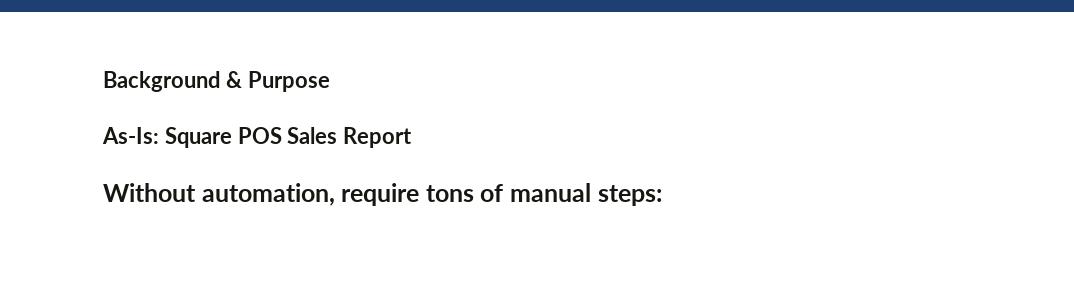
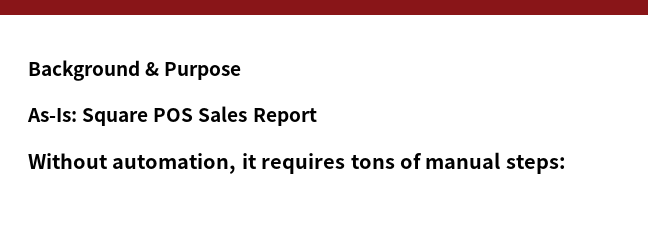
- Without automation, require tons of manual steps:
+ Without automation, it requires tons of manual steps:

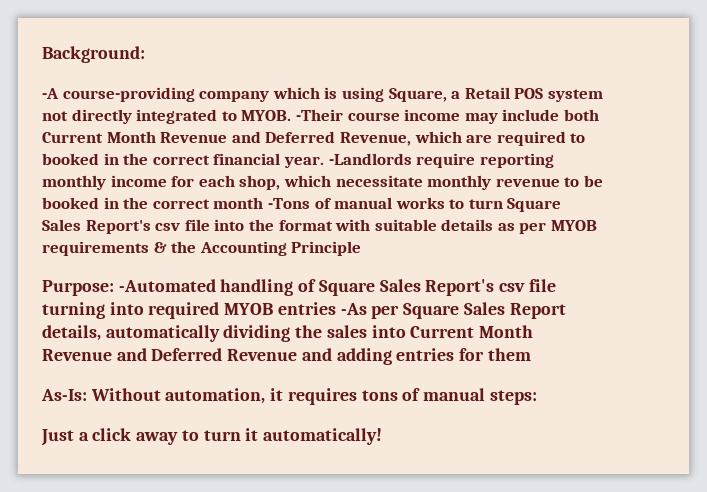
- Background & Purpose
- As-Is: Square POS Sales Report
- Without automation, it requires tons of manual steps:
+ Background:
+ -A course-providing company which is using Square, a Retail POS system not directly integrated to MYOB. -Their course income may include both Current Month Revenue and Deferred Revenue, which are required to booked in the correct financial year. -Landlords require reporting monthly income for each shop, which necessitate monthly revenue to be booked in the correct month -Tons of manual works to turn Square Sales Report's csv file into the format with suitable details as per MYOB requirements & the Accounting Principle
+ Purpose: -Automated handling of Square Sales Report's csv file turning into required MYOB entries -As per Square Sales Report details, automatically dividing the sales into Current Month Revenue and Deferred Revenue and adding entries for them
+ As-Is: Without automation, it requires tons of manual steps:
+ Just a click away to turn it automatically!

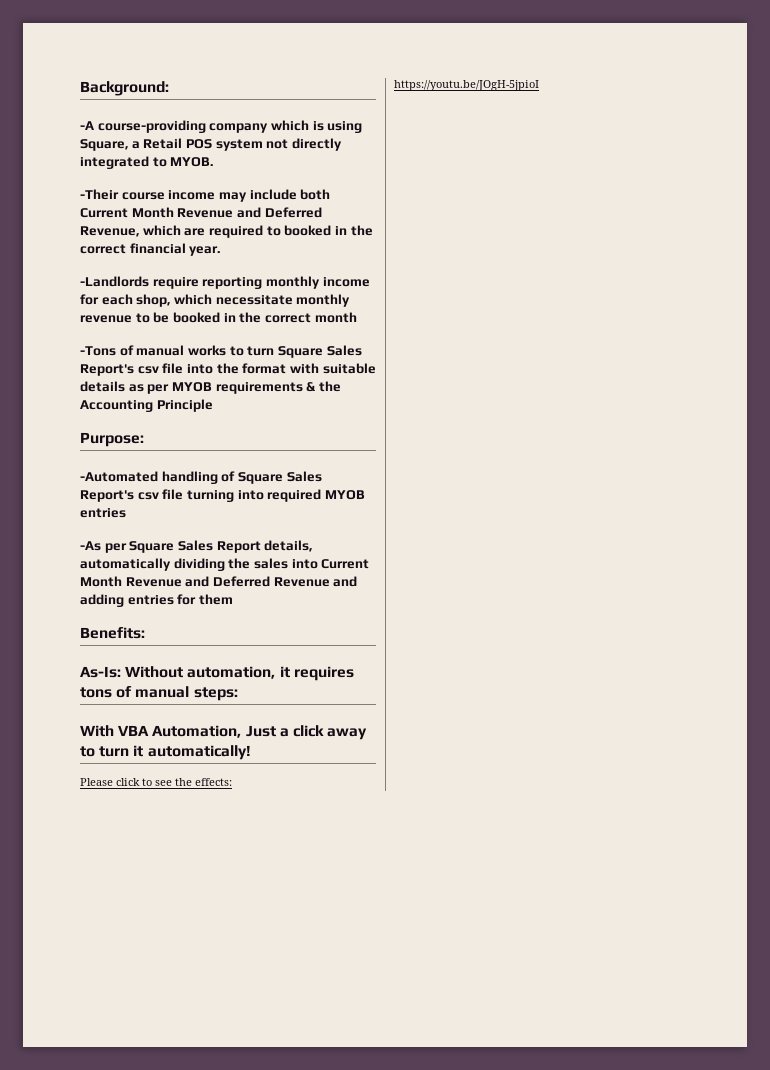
- -A course-providing company which is using Square, a Retail POS system not directly integrated to MYOB. -Their course income may include both Current Month Revenue and Deferred Revenue, which are required to booked in the correct financial year. -Landlords require reporting monthly income for each shop, which necessitate monthly revenue to be booked in the correct month -Tons of manual works to turn Square Sales Report's csv file into the format with suitable details as per MYOB requirements & the Accounting Principle
+ -A course-providing company which is using Square, a Retail POS system not directly integrated to MYOB.
+ -Their course income may include both Current Month Revenue and Deferred Revenue, which are required to booked in the correct financial year.
+ -Landlords require reporting monthly income for each shop, which necessitate monthly revenue to be booked in the correct month
+ -Tons of manual works to turn Square Sales Report's csv file into the format with suitable details as per MYOB requirements & the Accounting Principle
- Purpose: -Automated handling of Square Sales Report's csv file turning into required MYOB entries -As per Square Sales Report details, automatically dividing the sales into Current Month Revenue and Deferred Revenue and adding entries for them
+ Purpose:
+ -Automated handling of Square Sales Report's csv file turning into required MYOB entries
+ -As per Square Sales Report details, automatically dividing the sales into Current Month Revenue and Deferred Revenue and adding entries for them
+ Benefits:
- Just a click away to turn it automatically!
+ With VBA Automation, Just a click away to turn it automatically!
+ Please click to see the effects: https://youtu.be/JOgH-5jpioI

